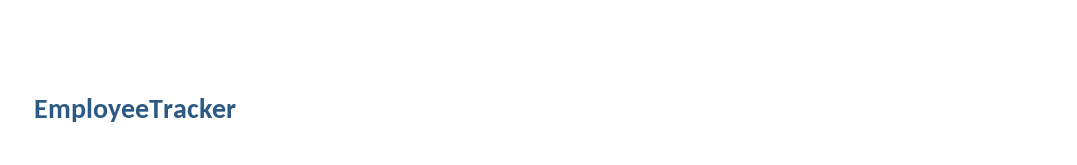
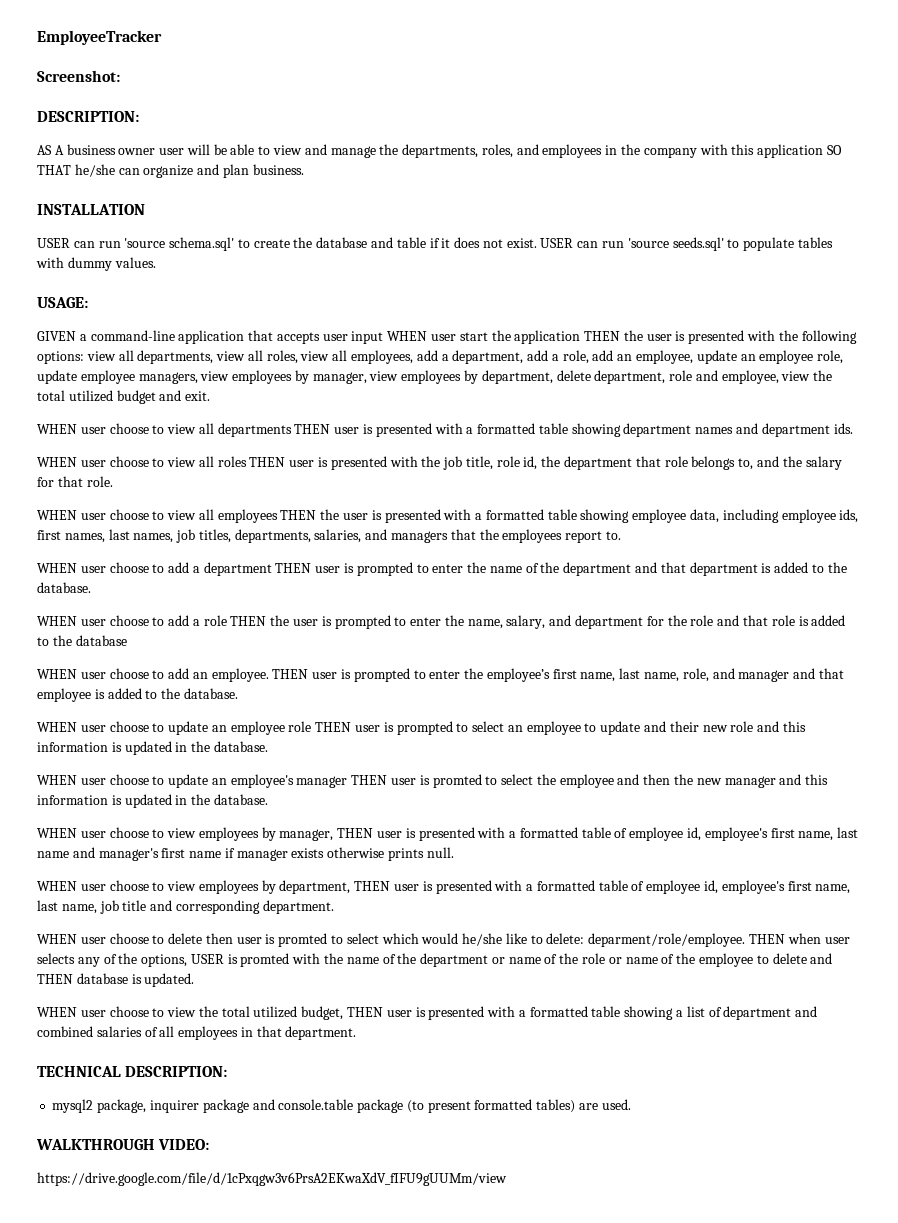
+ Screenshot:
+ DESCRIPTION:
+ AS A business owner user will be able to view and manage the departments, roles, and employees in the company with this application SO THAT he/she can organize and plan business.
+ INSTALLATION
+ USER can run 'source schema.sql' to create the database and table if it does not exist. USER can run 'source seeds.sql' to populate tables with dummy values.
+ USAGE:
+ GIVEN a command-line application that accepts user input WHEN user start the application THEN the user is presented with the following options: view all departments, view all roles, view all employees, add a department, add a role, add an employee, update an employee role, update employee managers, view employees by manager, view employees by department, delete department, role and employee, view the total utilized budget and exit.
+ WHEN user choose to view all departments THEN user is presented with a formatted table showing department names and department ids.
+ WHEN user choose to view all roles THEN user is presented with the job title, role id, the department that role belongs to, and the salary for that role.
+ WHEN user choose to view all employees THEN the user is presented with a formatted table showing employee data, including employee ids, first names, last names, job titles, departments, salaries, and managers that the employees report to.
+ WHEN user choose to add a department THEN user is prompted to enter the name of the department and that department is added to the database.
+ WHEN user choose to add a role THEN the user is prompted to enter the name, salary, and department for the role and that role is added to the database
+ WHEN user choose to add an employee. THEN user is prompted to enter the employee’s first name, last name, role, and manager and that employee is added to the database.
+ WHEN user choose to update an employee role THEN user is prompted to select an employee to update and their new role and this information is updated in the database.
+ WHEN user choose to update an employee's manager THEN user is promted to select the employee and then the new manager and this information is updated in the database.
+ WHEN user choose to view employees by manager, THEN user is presented with a formatted table of employee id, employee's first name, last name and manager's first name if manager exists otherwise prints null.
+ WHEN user choose to view employees by department, THEN user is presented with a formatted table of employee id, employee's first name, last name, job title and corresponding department.
+ WHEN user choose to delete then user is promted to select which would he/she like to delete: deparment/role/employee. THEN when user selects any of the options, USER is promted with the name of the department or name of the role or name of the employee to delete and THEN database is updated.
+ WHEN user choose to view the total utilized budget, THEN user is presented with a formatted table showing a list of department and combined salaries of all employees in that department.
+ TECHNICAL DESCRIPTION:
+ mysql2 package, inquirer package and console.table package (to present formatted tables) are used.
+ WALKTHROUGH VIDEO:
+ https://drive.google.com/file/d/1cPxqgw3v6PrsA2EKwaXdV_fIFU9gUUMm/view

